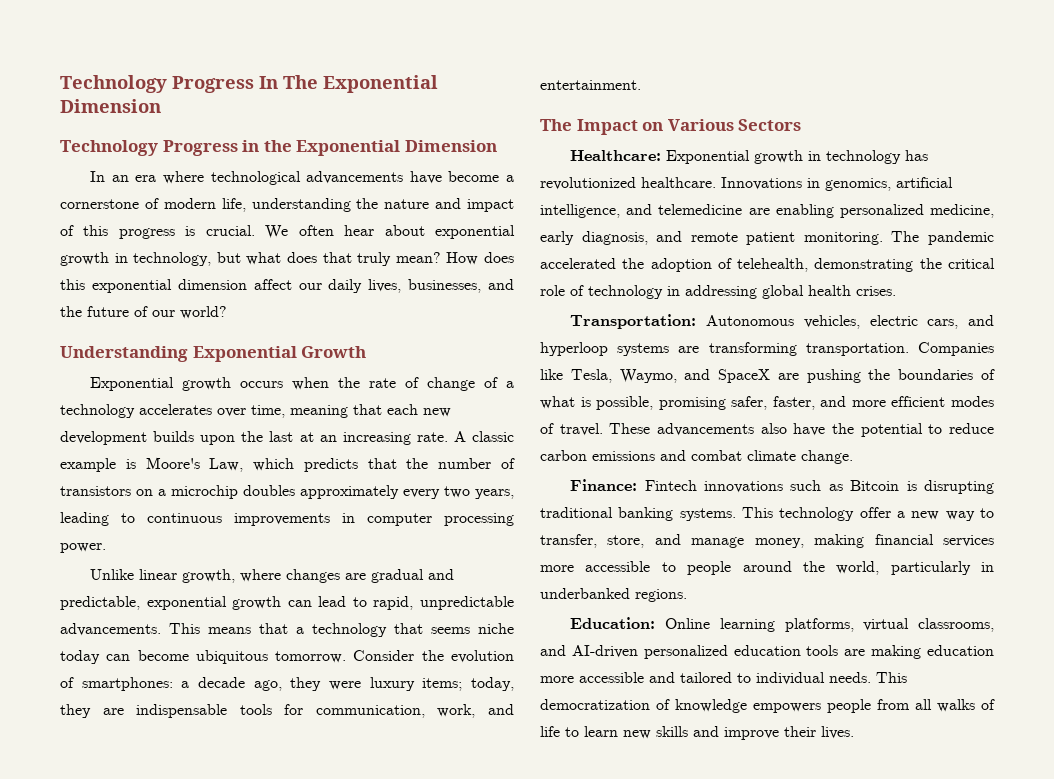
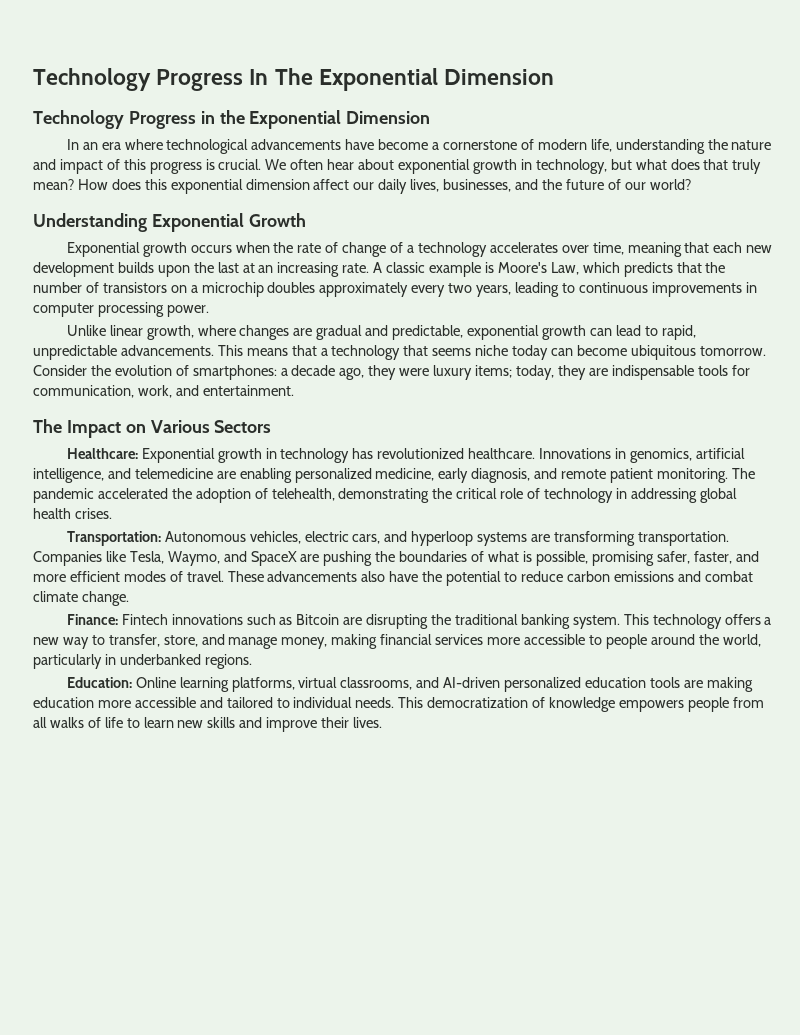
- Finance: Fintech innovations such as Bitcoin is disrupting traditional banking systems.
+ Finance: Fintech innovations such as Bitcoin are disrupting the traditional banking system.
- This technology offer a new way to transfer, store, and manage money, making financial services more accessible to people around the world, particularly in underbanked regions.
+ This technology offers a new way to transfer, store, and manage money, making financial services more accessible to people around the world, particularly in underbanked regions.

